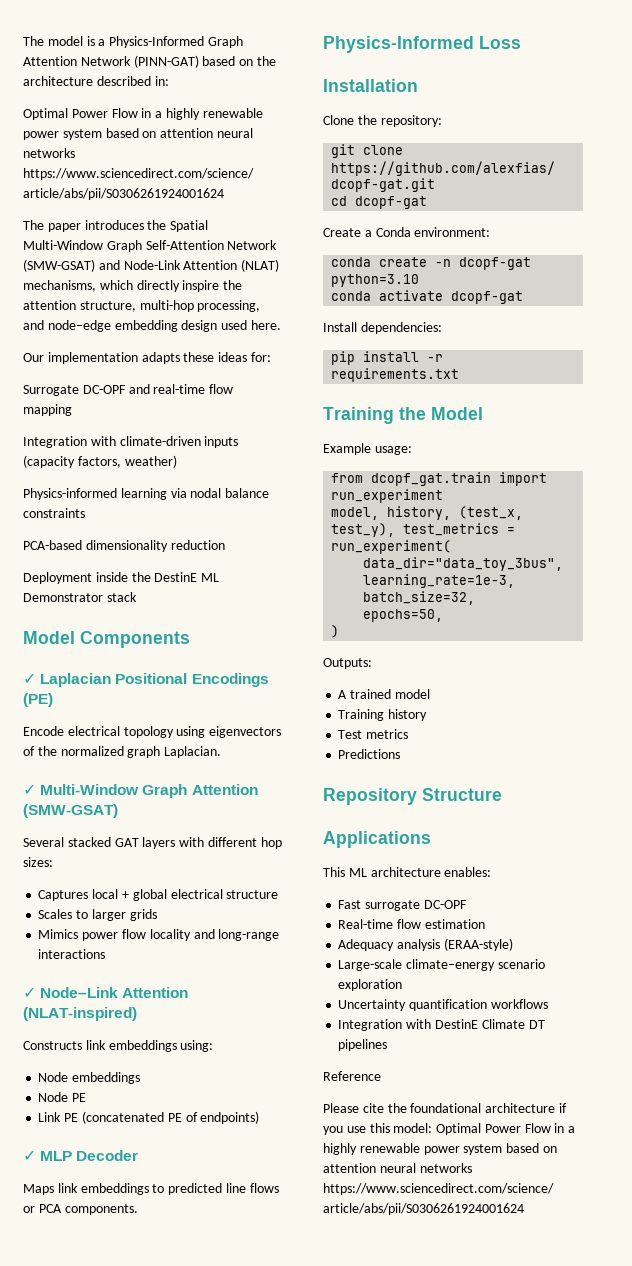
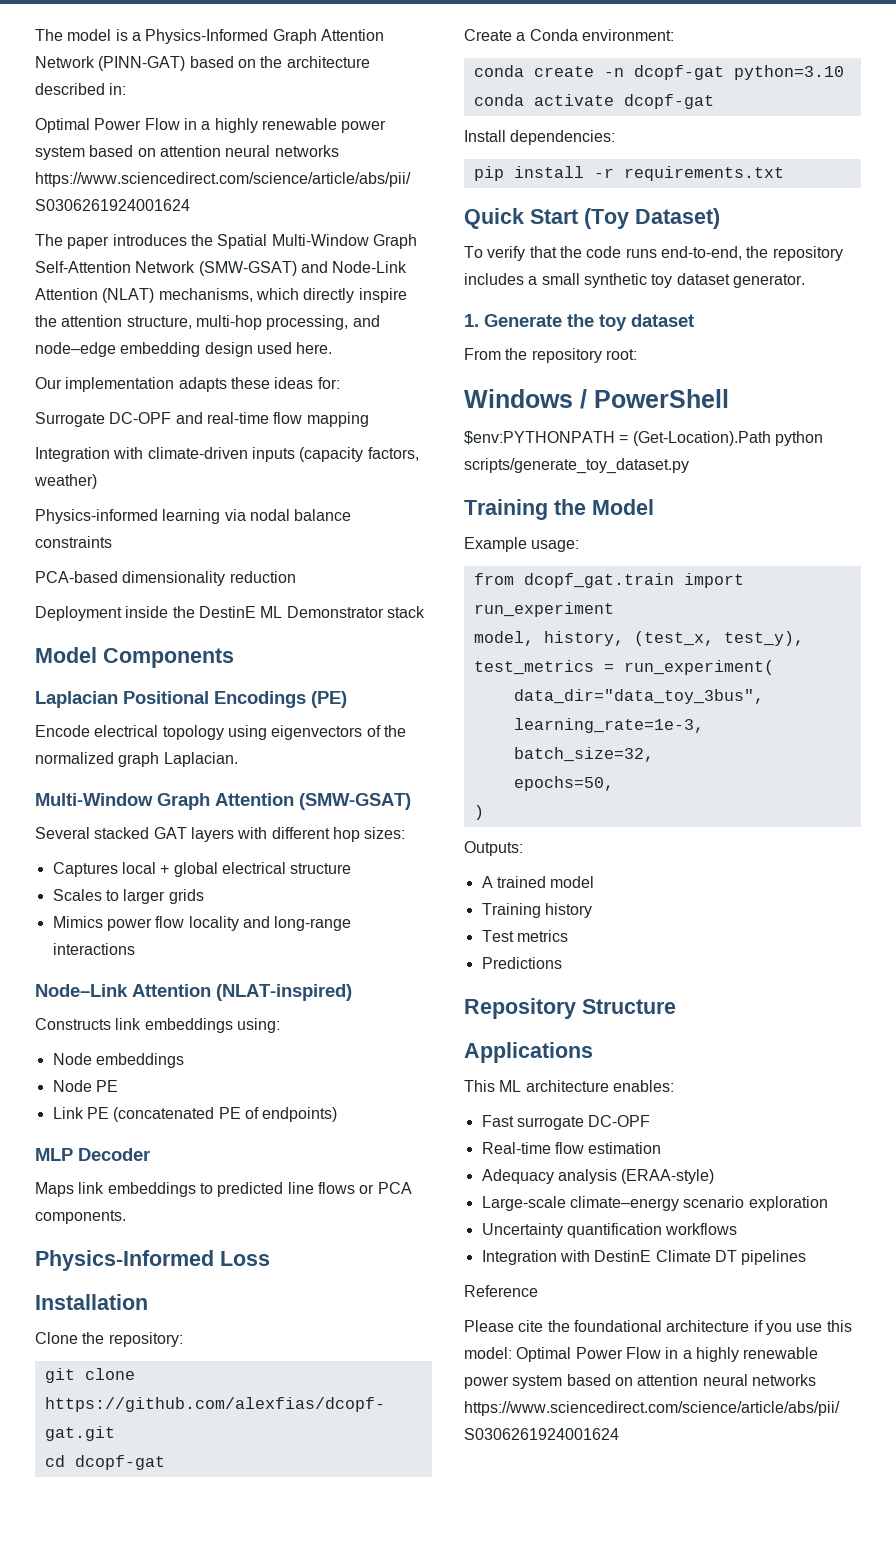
- ✓ Laplacian Positional Encodings (PE)
+ Laplacian Positional Encodings (PE)
- ✓ Multi-Window Graph Attention (SMW-GSAT)
+ Multi-Window Graph Attention (SMW-GSAT)
- ✓ Node–Link Attention (NLAT-inspired)
+ Node–Link Attention (NLAT-inspired)
- ✓ MLP Decoder
+ MLP Decoder
+ Quick Start (Toy Dataset)
+ To verify that the code runs end-to-end, the repository includes a small synthetic toy dataset generator.
+ 1. Generate the toy dataset
+ From the repository root:
+ Windows / PowerShell
+ $env:PYTHONPATH = (Get-Location).Path python scripts/generate_toy_dataset.py

